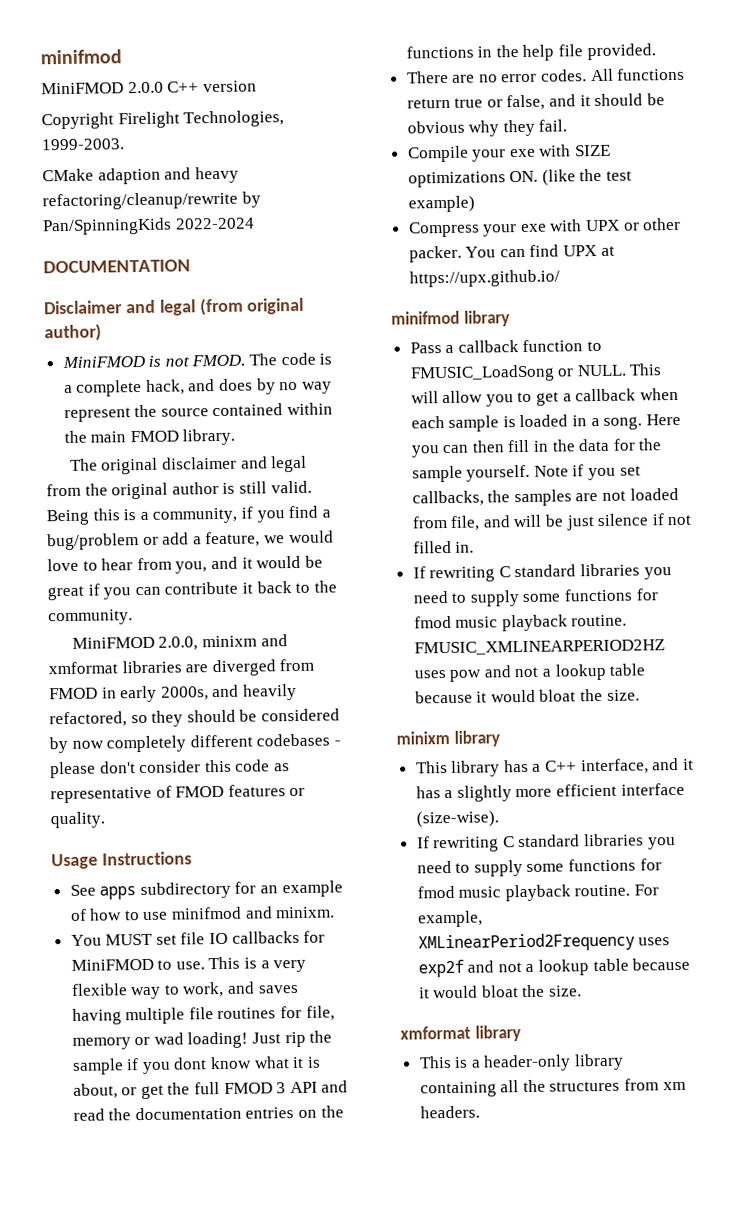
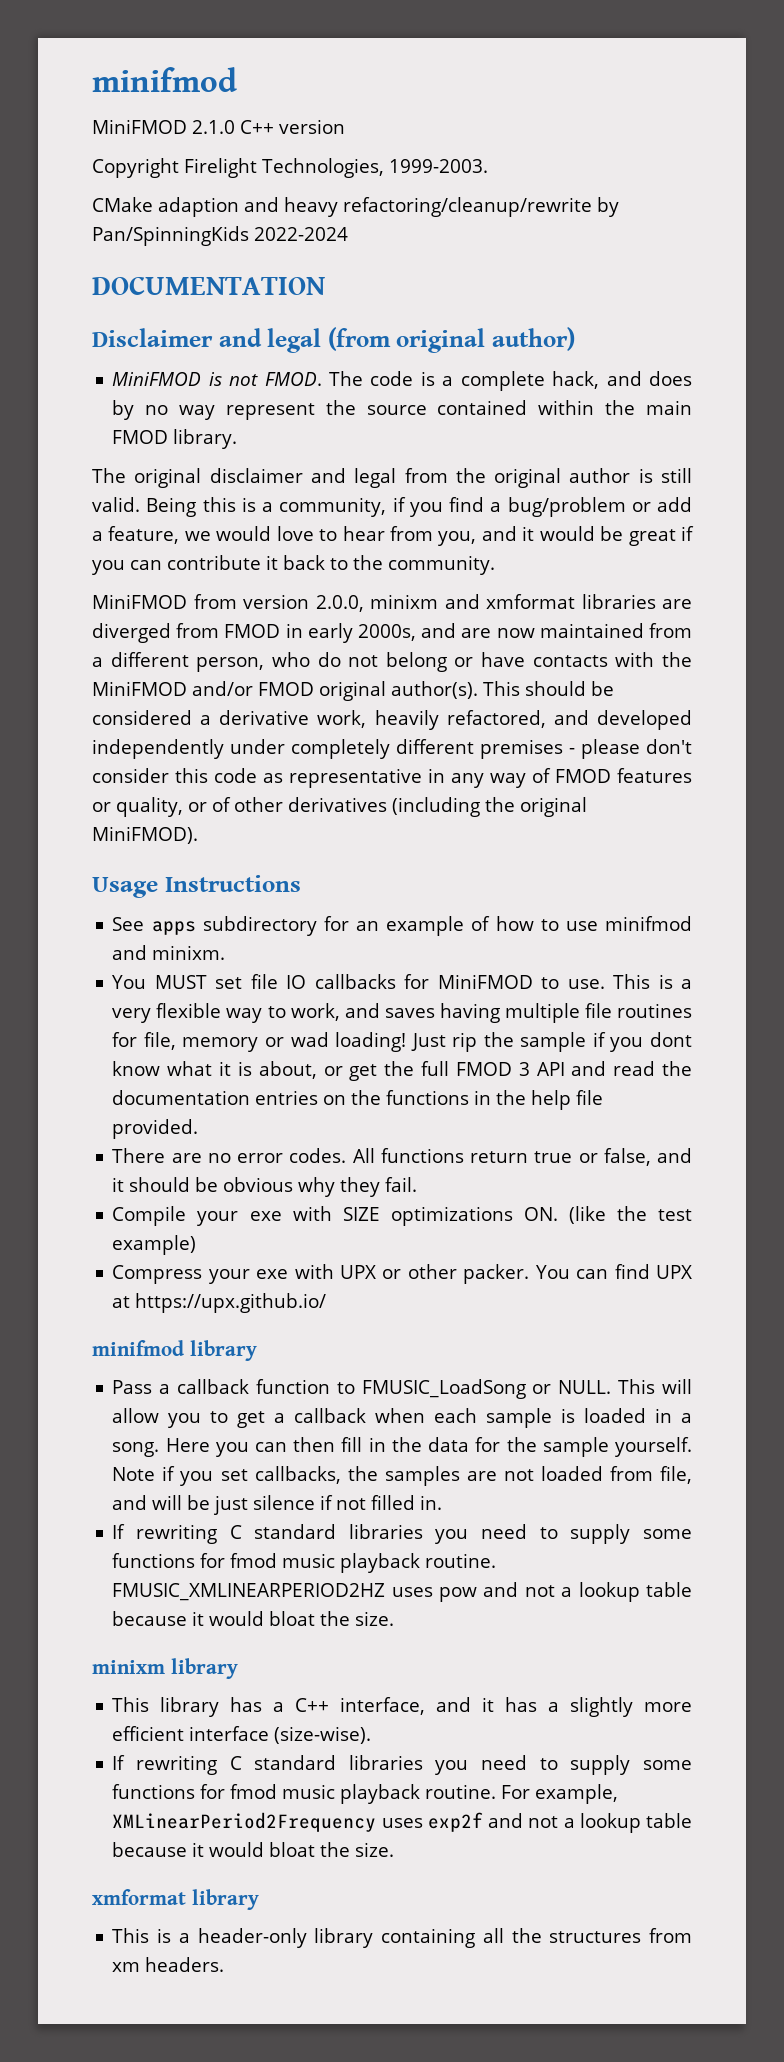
- MiniFMOD 2.0.0 C++ version
+ MiniFMOD 2.1.0 C++ version
- MiniFMOD 2.0.0, minixm and xmformat libraries are diverged from FMOD in early 2000s, and heavily refactored, so they should be considered by now completely different codebases - please don't consider this code as representative of FMOD features or quality.
+ MiniFMOD from version 2.0.0, minixm and xmformat libraries are diverged from FMOD in early 2000s, and are now maintained from a different person, who do not belong or have contacts with the MiniFMOD and/or FMOD original author(s). This should be considered a derivative work, heavily refactored, and developed independently under completely different premises - please don't consider this code as representative in any way of FMOD features or quality, or of other derivatives (including the original MiniFMOD).

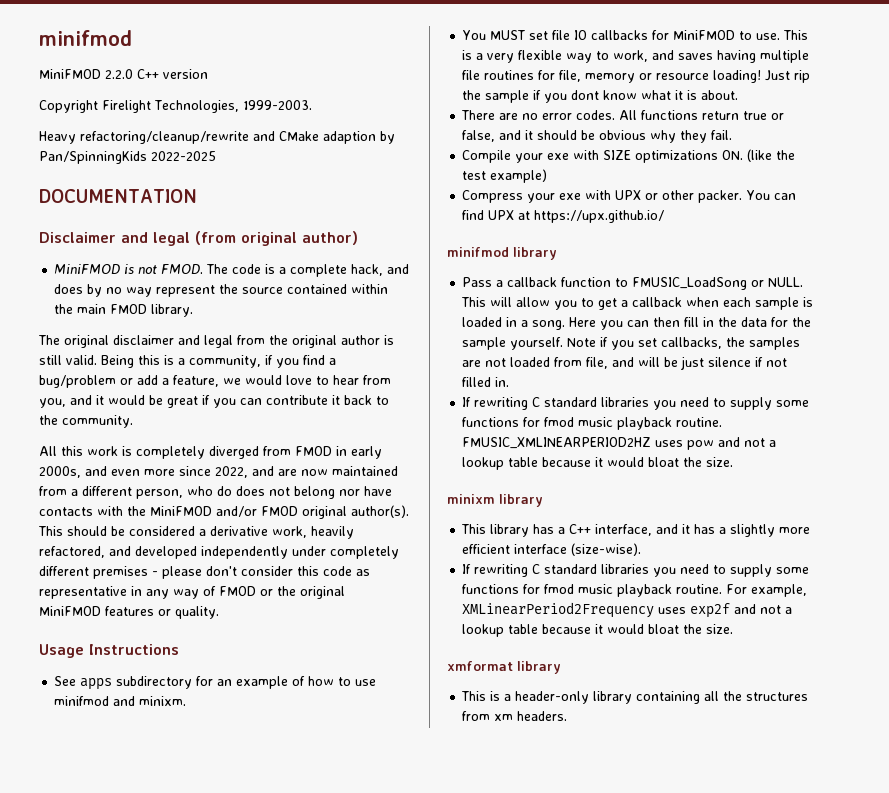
- MiniFMOD 2.1.0 C++ version
+ MiniFMOD 2.2.0 C++ version
- CMake adaption and heavy refactoring/cleanup/rewrite by Pan/SpinningKids 2022-2024
+ Heavy refactoring/cleanup/rewrite and CMake adaption by Pan/SpinningKids 2022-2025
- MiniFMOD from version 2.0.0, minixm and xmformat libraries are diverged from FMOD in early 2000s, and are now maintained from a different person, who do not belong or have contacts with the MiniFMOD and/or FMOD original author(s).
+ All this work is completely diverged from FMOD in early 2000s, and even more since 2022, and are now maintained from a different person, who do does not belong nor have contacts with the MiniFMOD and/or FMOD original author(s).
- This should be considered a derivative work, heavily refactored, and developed independently under completely different premises - please don't consider this code as representative in any way of FMOD features or quality, or of other derivatives (including the original MiniFMOD).
+ This should be considered a derivative work, heavily refactored, and developed independently under completely different premises - please don't consider this code as representative in any way of FMOD or the original MiniFMOD features or quality.
- This is a very flexible way to work, and saves having multiple file routines for file, memory or wad loading!
+ This is a very flexible way to work, and saves having multiple file routines for file, memory or resource loading!
- Just rip the sample if you dont know what it is about, or get the full FMOD 3 API and read the documentation entries on the functions in the help file provided.
+ Just rip the sample if you dont know what it is about.

